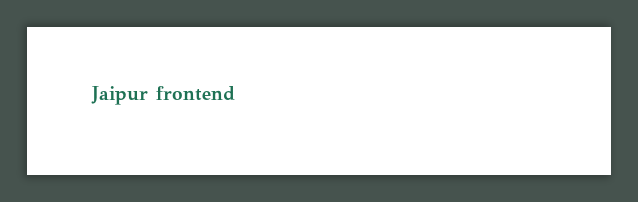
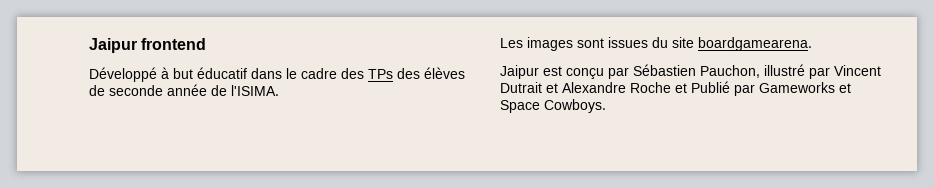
+ Développé à but éducatif dans le cadre des TPs des élèves de seconde année de l'ISIMA.
+ Les images sont issues du site boardgamearena.
+ Jaipur est conçu par Sébastien Pauchon, illustré par Vincent Dutrait et Alexandre Roche et Publié par Gameworks et Space Cowboys.

